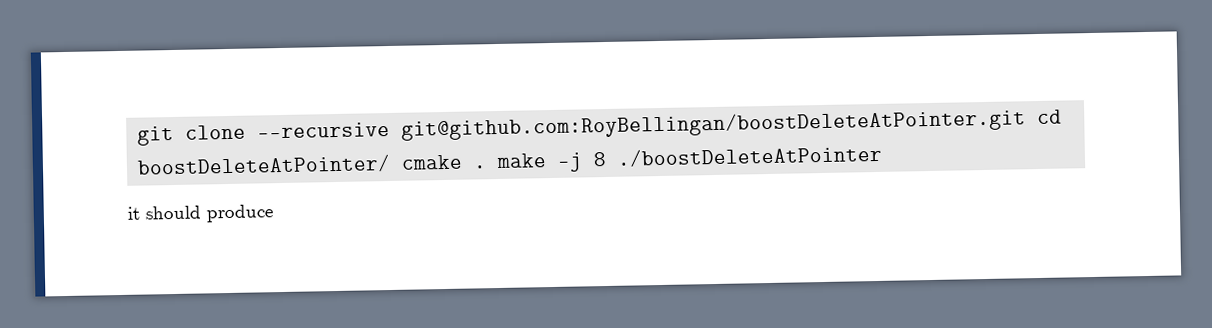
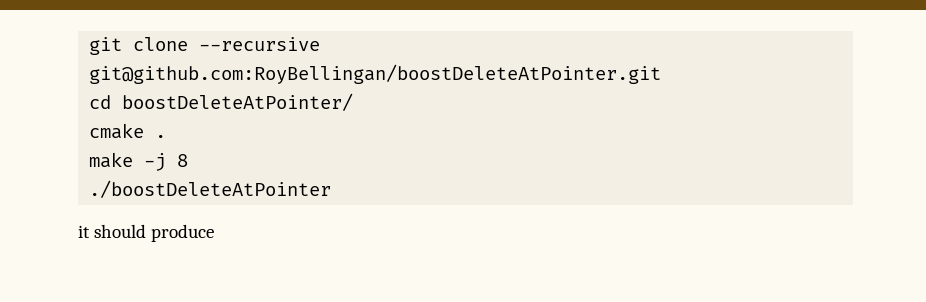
- git clone --recursive git@github.com:RoyBellingan/boostDeleteAtPointer.git cd boostDeleteAtPointer/ cmake . make -j 8 ./boostDeleteAtPointer
+ git clone --recursive git@github.com:RoyBellingan/boostDeleteAtPointer.git
+ cd boostDeleteAtPointer/
+ cmake .
+ make -j 8
+ ./boostDeleteAtPointer

